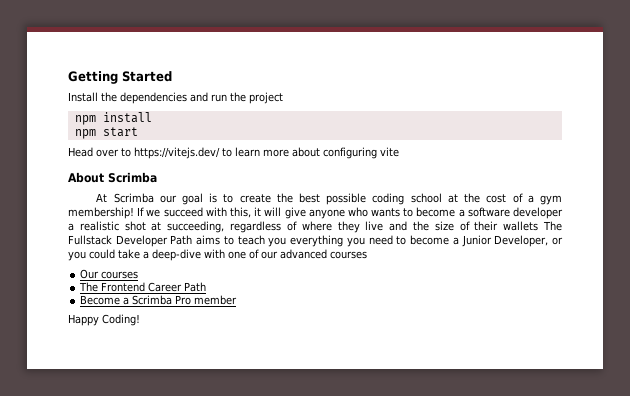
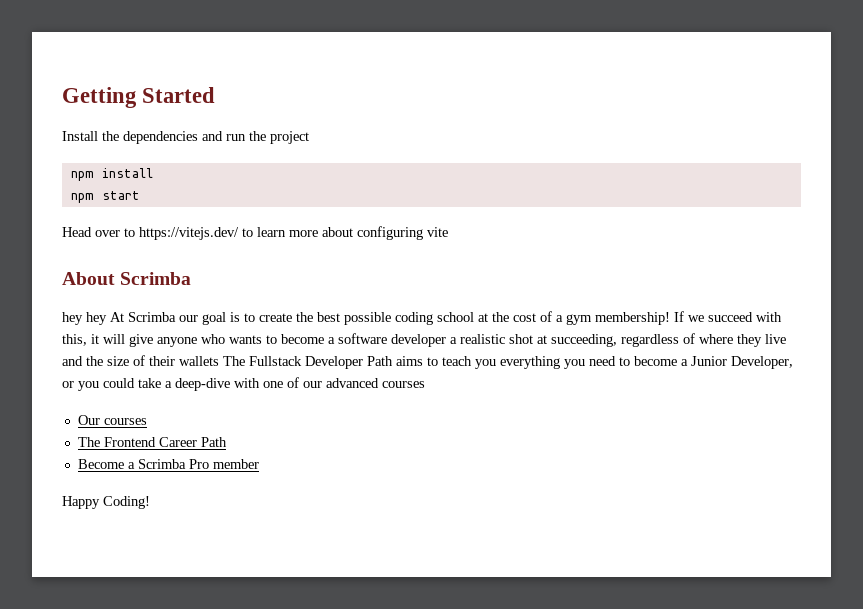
- At Scrimba our goal is to create the best possible coding school at the cost of a gym membership!
+ hey hey At Scrimba our goal is to create the best possible coding school at the cost of a gym membership!

